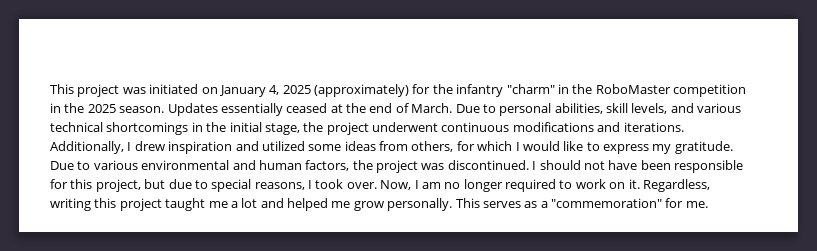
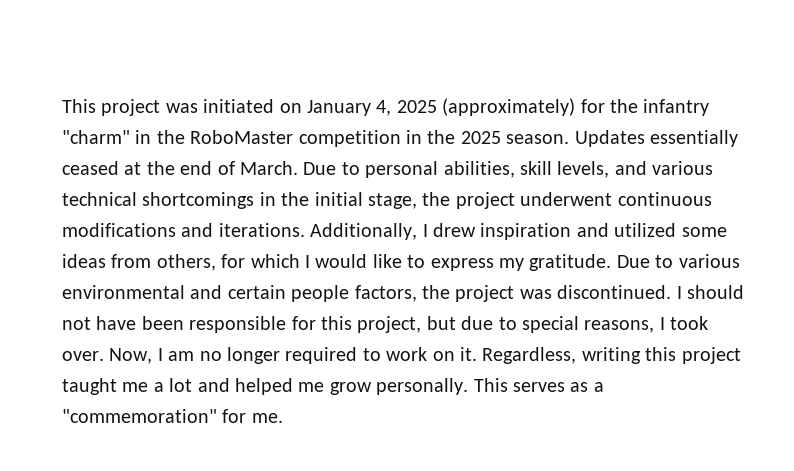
- Due to various environmental and human factors, the project was discontinued.
+ Due to various environmental and certain people factors, the project was discontinued.

